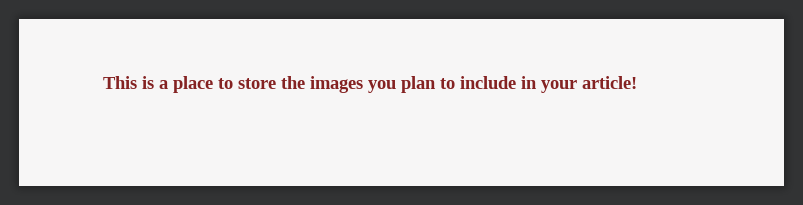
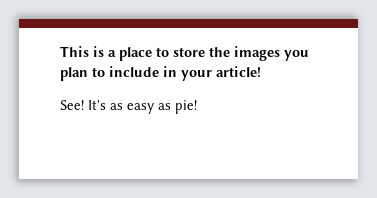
+ See! It's as easy as pie!

